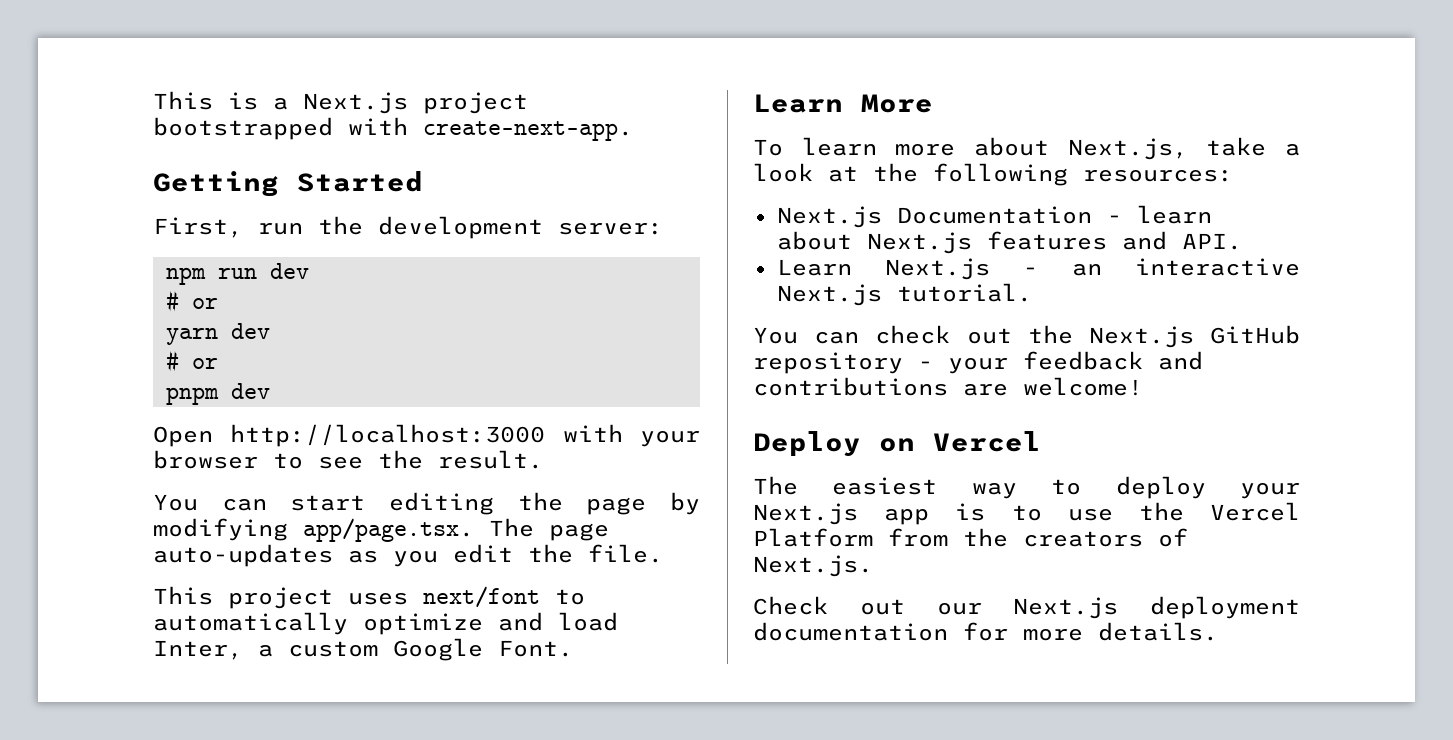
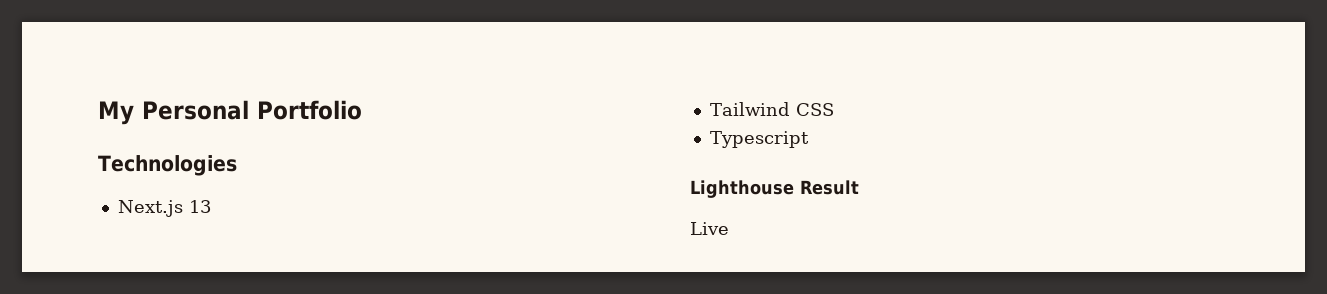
- This is a Next.js project bootstrapped with create-next-app.
- Getting Started
- First, run the development server:
- npm run dev
- # or
- yarn dev
- # or
- pnpm dev
- Open http://localhost:3000 with your browser to see the result.
- You can start editing the page by modifying app/page.tsx. The page auto-updates as you edit the file.
- This project uses next/font to automatically optimize and load Inter, a custom Google Font.
- Learn More
- To learn more about Next.js, take a look at the following resources:
- Next.js Documentation - learn about Next.js features and API.
- Learn Next.js - an interactive Next.js tutorial.
- You can check out the Next.js GitHub repository - your feedback and contributions are welcome!
- Deploy on Vercel
- The easiest way to deploy your Next.js app is to use the Vercel Platform from the creators of Next.js.
- Check out our Next.js deployment documentation for more details.
+ My Personal Portfolio
+ Technologies
+ Next.js 13
+ Tailwind CSS
+ Typescript
+ Lighthouse Result
+ Live

